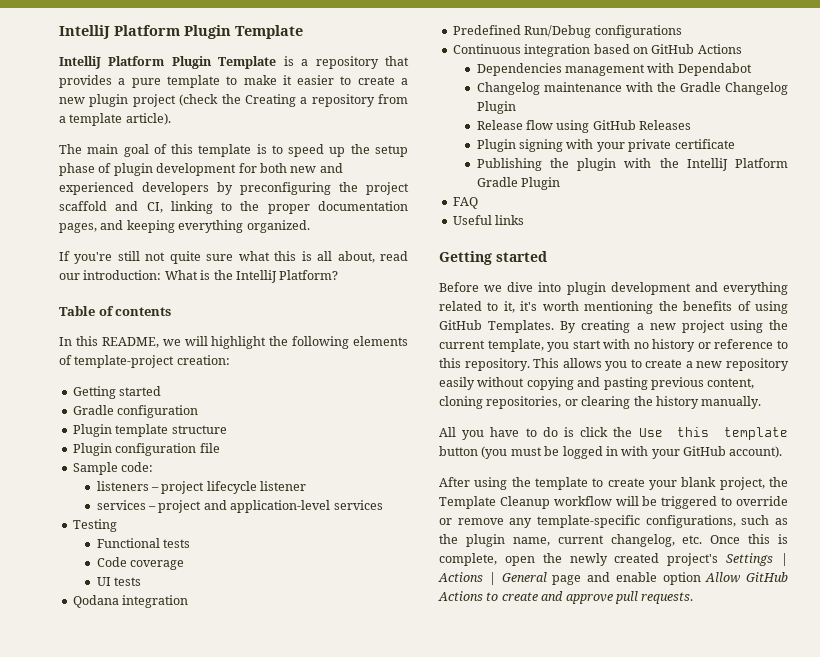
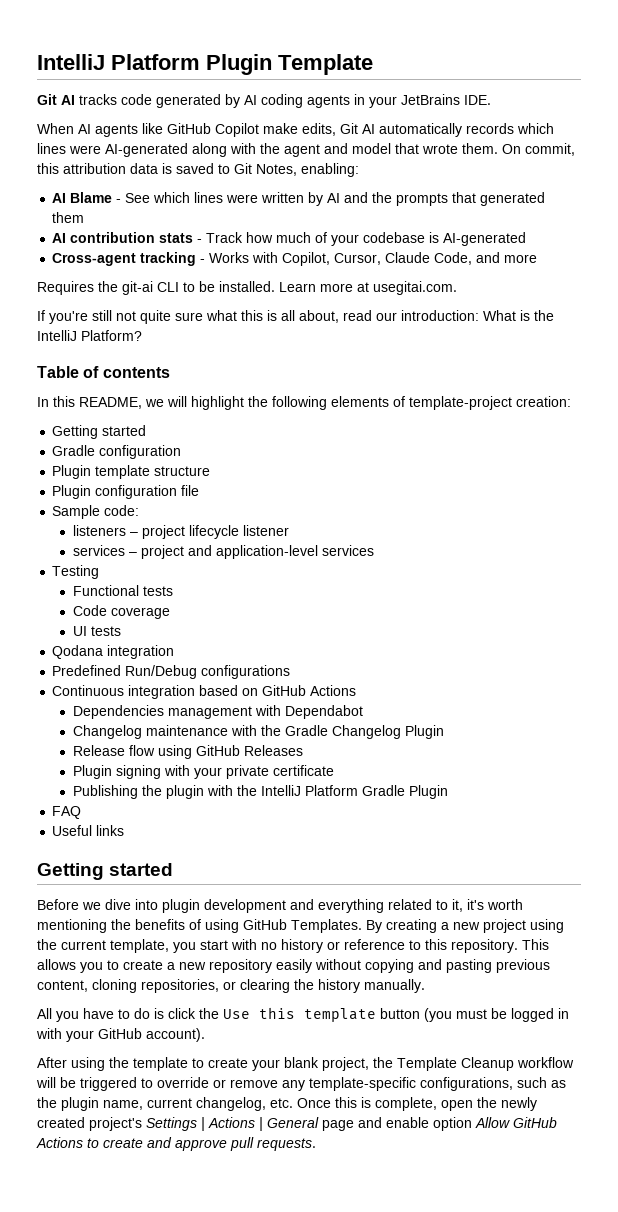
- IntelliJ Platform Plugin Template is a repository that provides a pure template to make it easier to create a new plugin project (check the Creating a repository from a template article).
- The main goal of this template is to speed up the setup phase of plugin development for both new and experienced developers by preconfiguring the project scaffold and CI, linking to the proper documentation pages, and keeping everything organized.
+ Git AI tracks code generated by AI coding agents in your JetBrains IDE.
+ When AI agents like GitHub Copilot make edits, Git AI automatically records which lines were AI-generated along with the agent and model that wrote them. On commit, this attribution data is saved to Git Notes, enabling:
+ AI Blame - See which lines were written by AI and the prompts that generated them
+ AI contribution stats - Track how much of your codebase is AI-generated
+ Cross-agent tracking - Works with Copilot, Cursor, Claude Code, and more
+ Requires the git-ai CLI to be installed. Learn more at usegitai.com.

